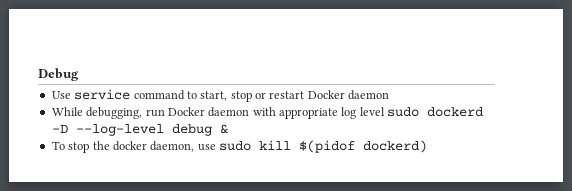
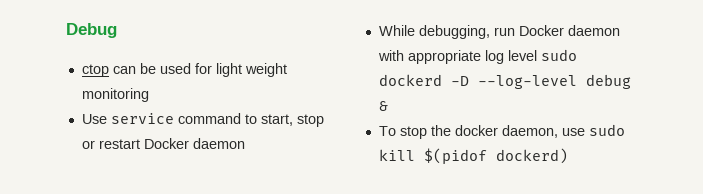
+ ctop can be used for light weight monitoring

